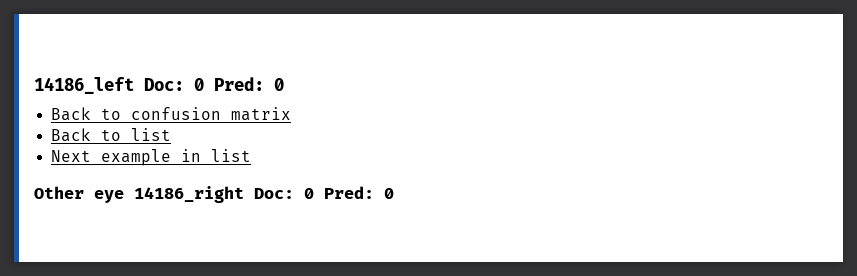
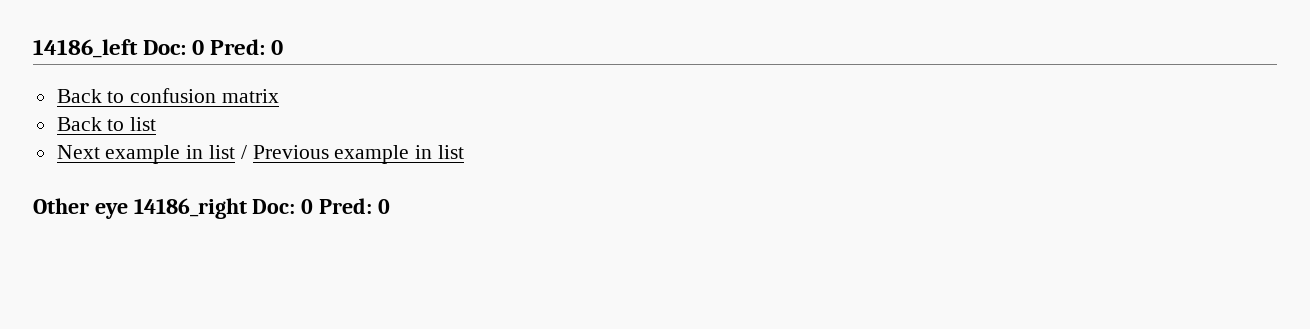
- Next example in list
+ Next example in list / Previous example in list

